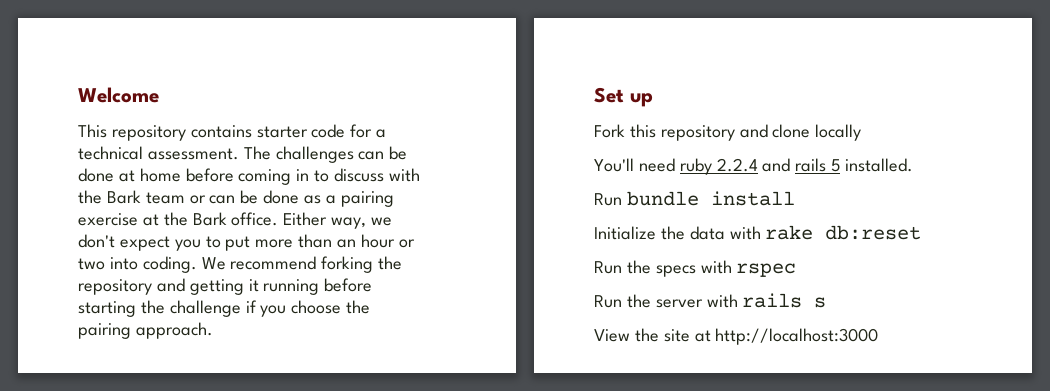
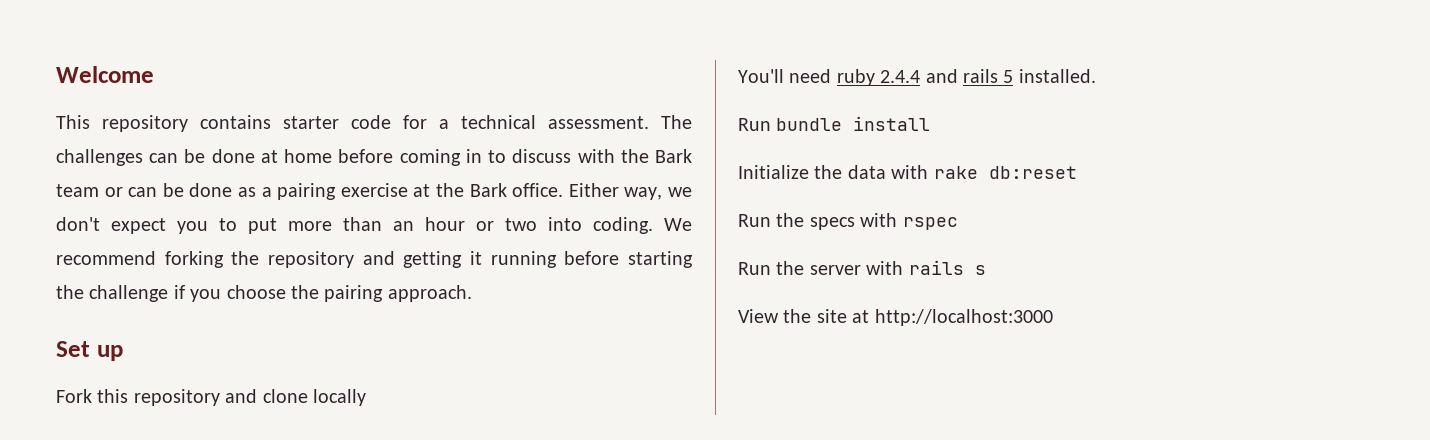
- You'll need ruby 2.2.4 and rails 5 installed.
+ You'll need ruby 2.4.4 and rails 5 installed.

